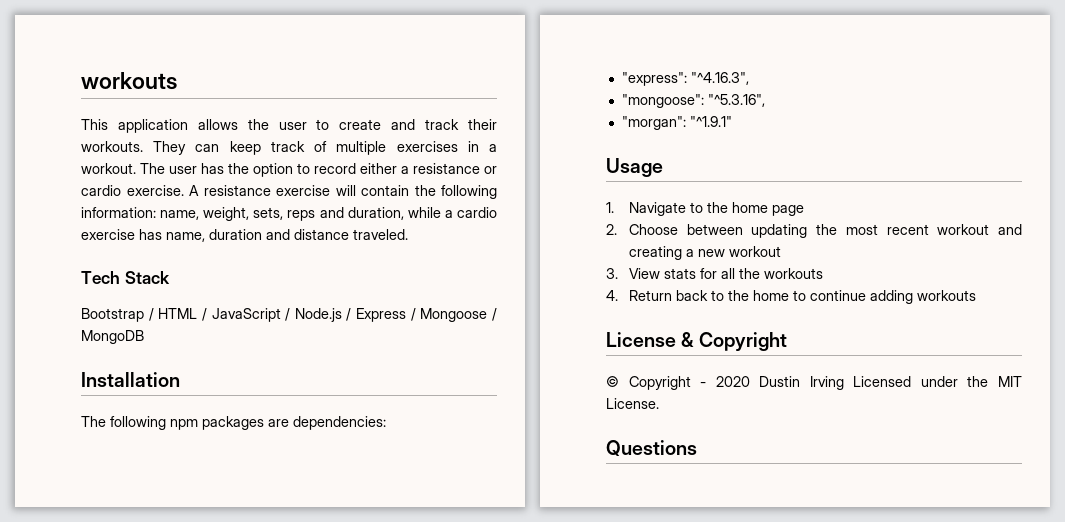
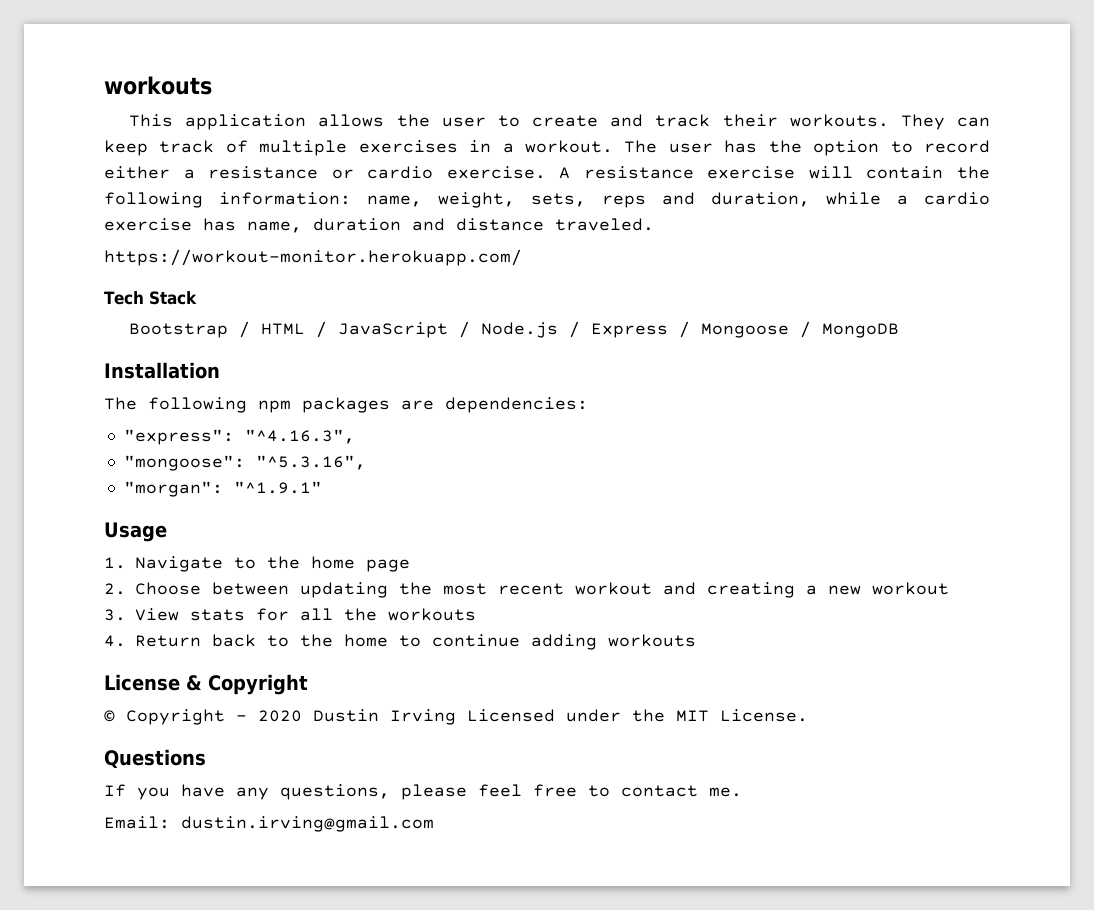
+ https://workout-monitor.herokuapp.com/
+ If you have any questions, please feel free to contact me.
+ Email: dustin.irving@gmail.com

